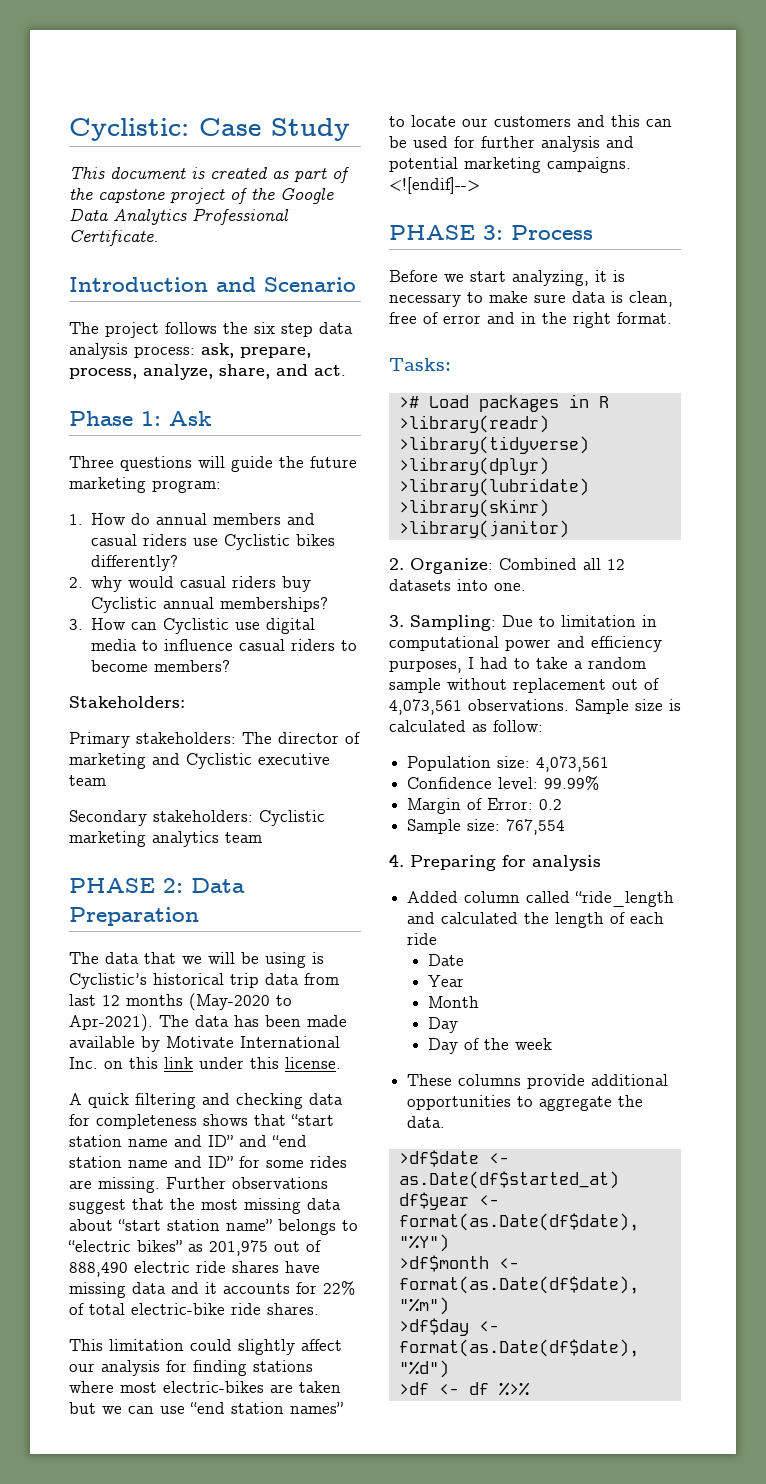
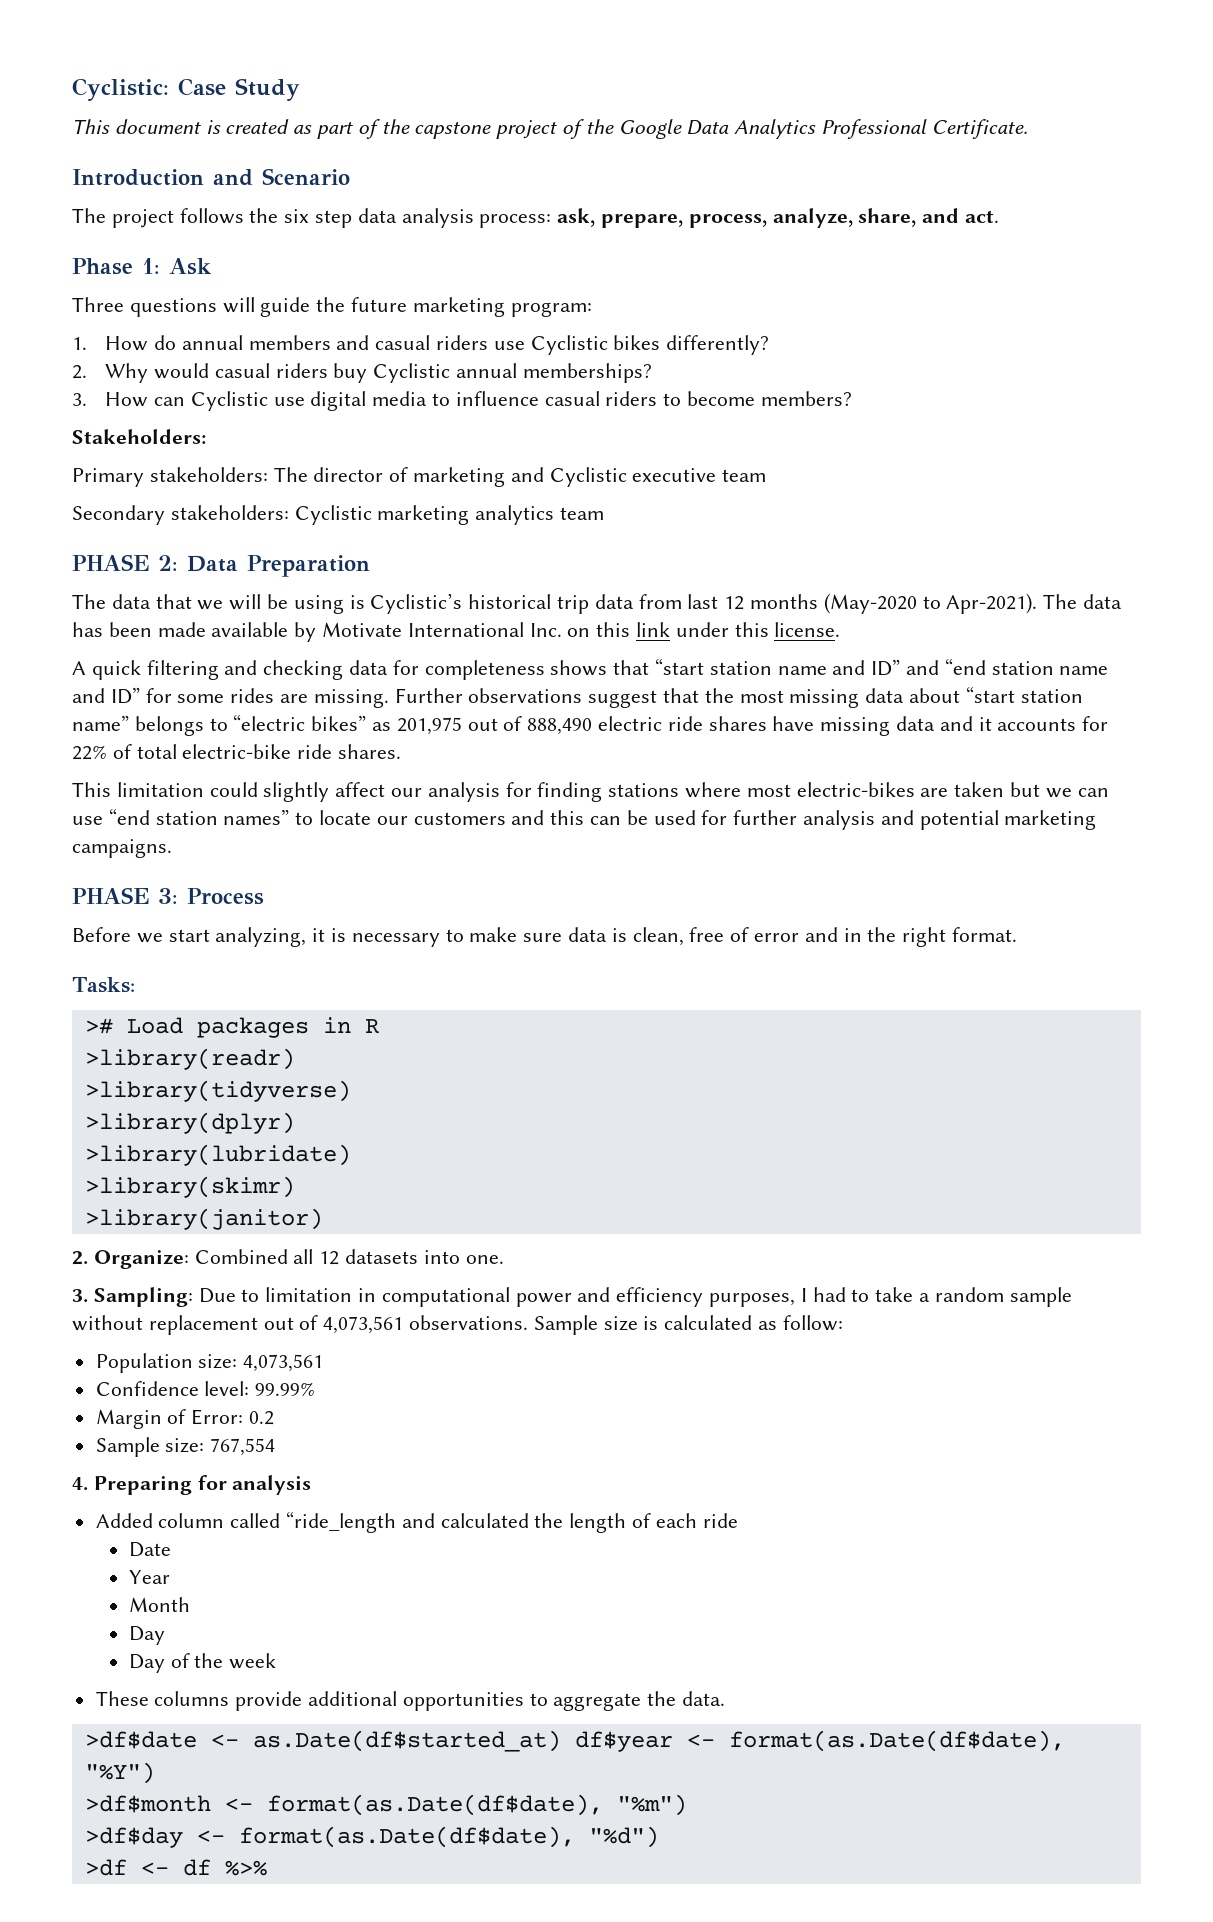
- 2. why would casual riders buy Cyclistic annual memberships?
+ 2. Why would casual riders buy Cyclistic annual memberships?
- <![endif]-->

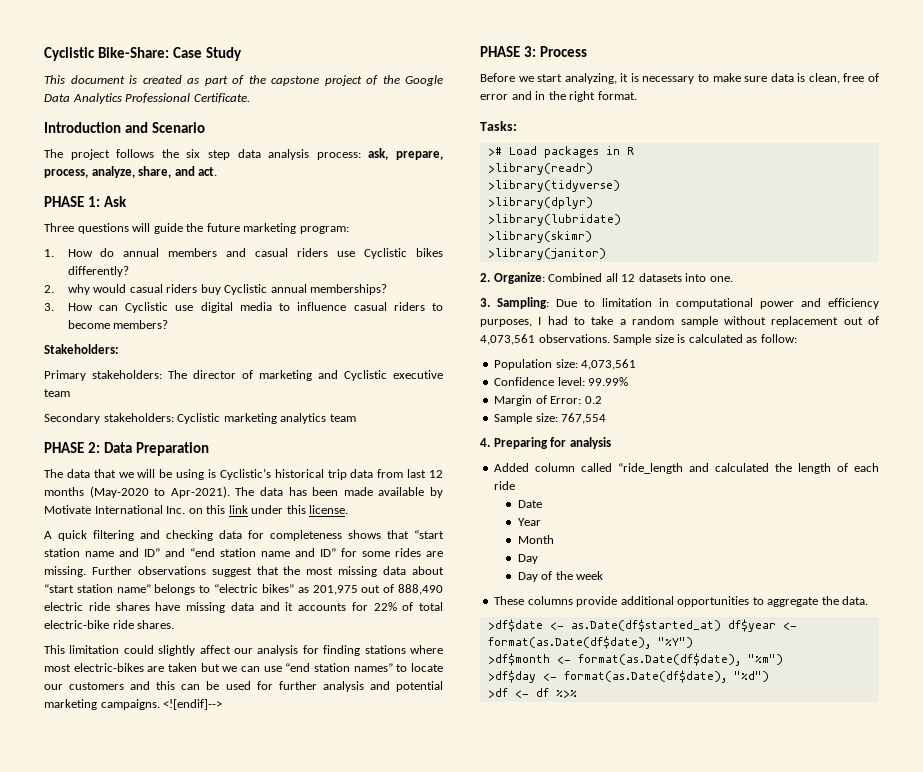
- Cyclistic: Case Study
+ Cyclistic Bike-Share: Case Study
- Phase 1: Ask
+ PHASE 1: Ask
- 2. Why would casual riders buy Cyclistic annual memberships?
+ 2. why would casual riders buy Cyclistic annual memberships?
+ <![endif]-->

